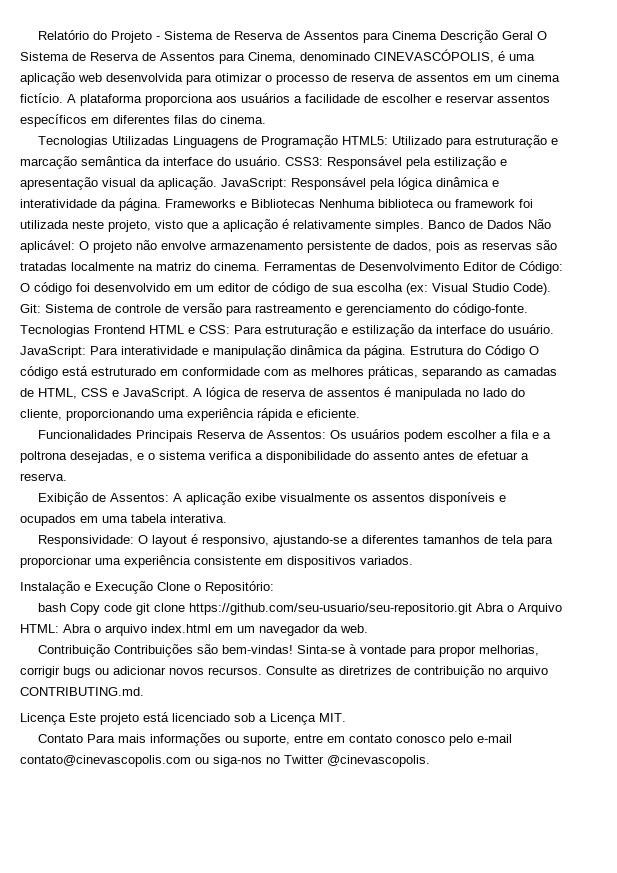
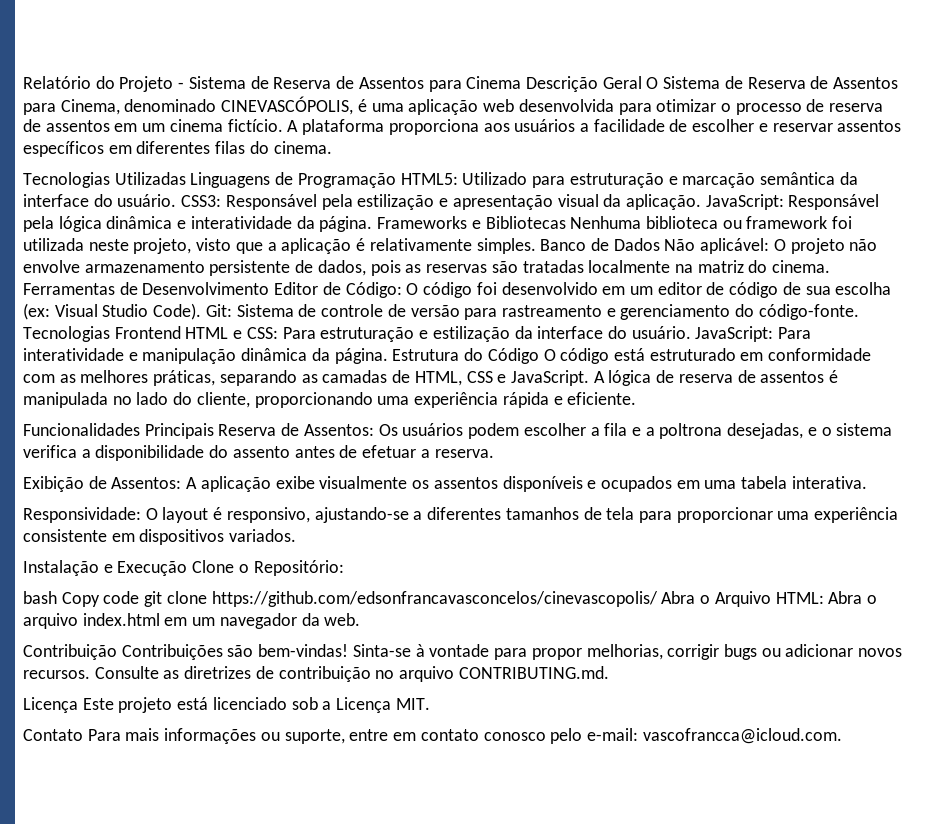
- bash Copy code git clone https://github.com/seu-usuario/seu-repositorio.git Abra o Arquivo HTML: Abra o arquivo index.html em um navegador da web.
+ bash Copy code git clone https://github.com/edsonfrancavasconcelos/cinevascopolis/ Abra o Arquivo HTML: Abra o arquivo index.html em um navegador da web.
- Contato Para mais informações ou suporte, entre em contato conosco pelo e-mail contato@cinevascopolis.com ou siga-nos no Twitter @cinevascopolis.
+ Contato Para mais informações ou suporte, entre em contato conosco pelo e-mail: vascofrancca@icloud.com.

